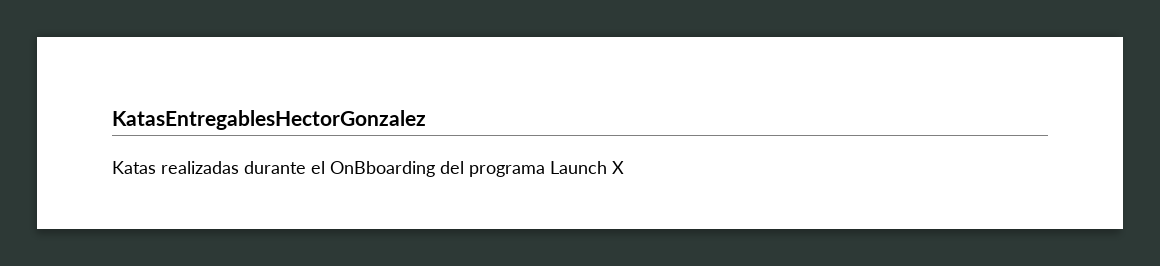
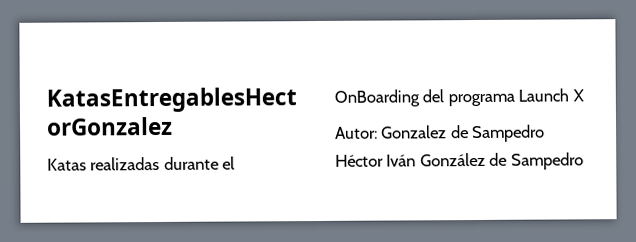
- Katas realizadas durante el OnBboarding del programa Launch X
+ Katas realizadas durante el OnBoarding del programa Launch X
+ Autor: Gonzalez de Sampedro Héctor Iván González de Sampedro

